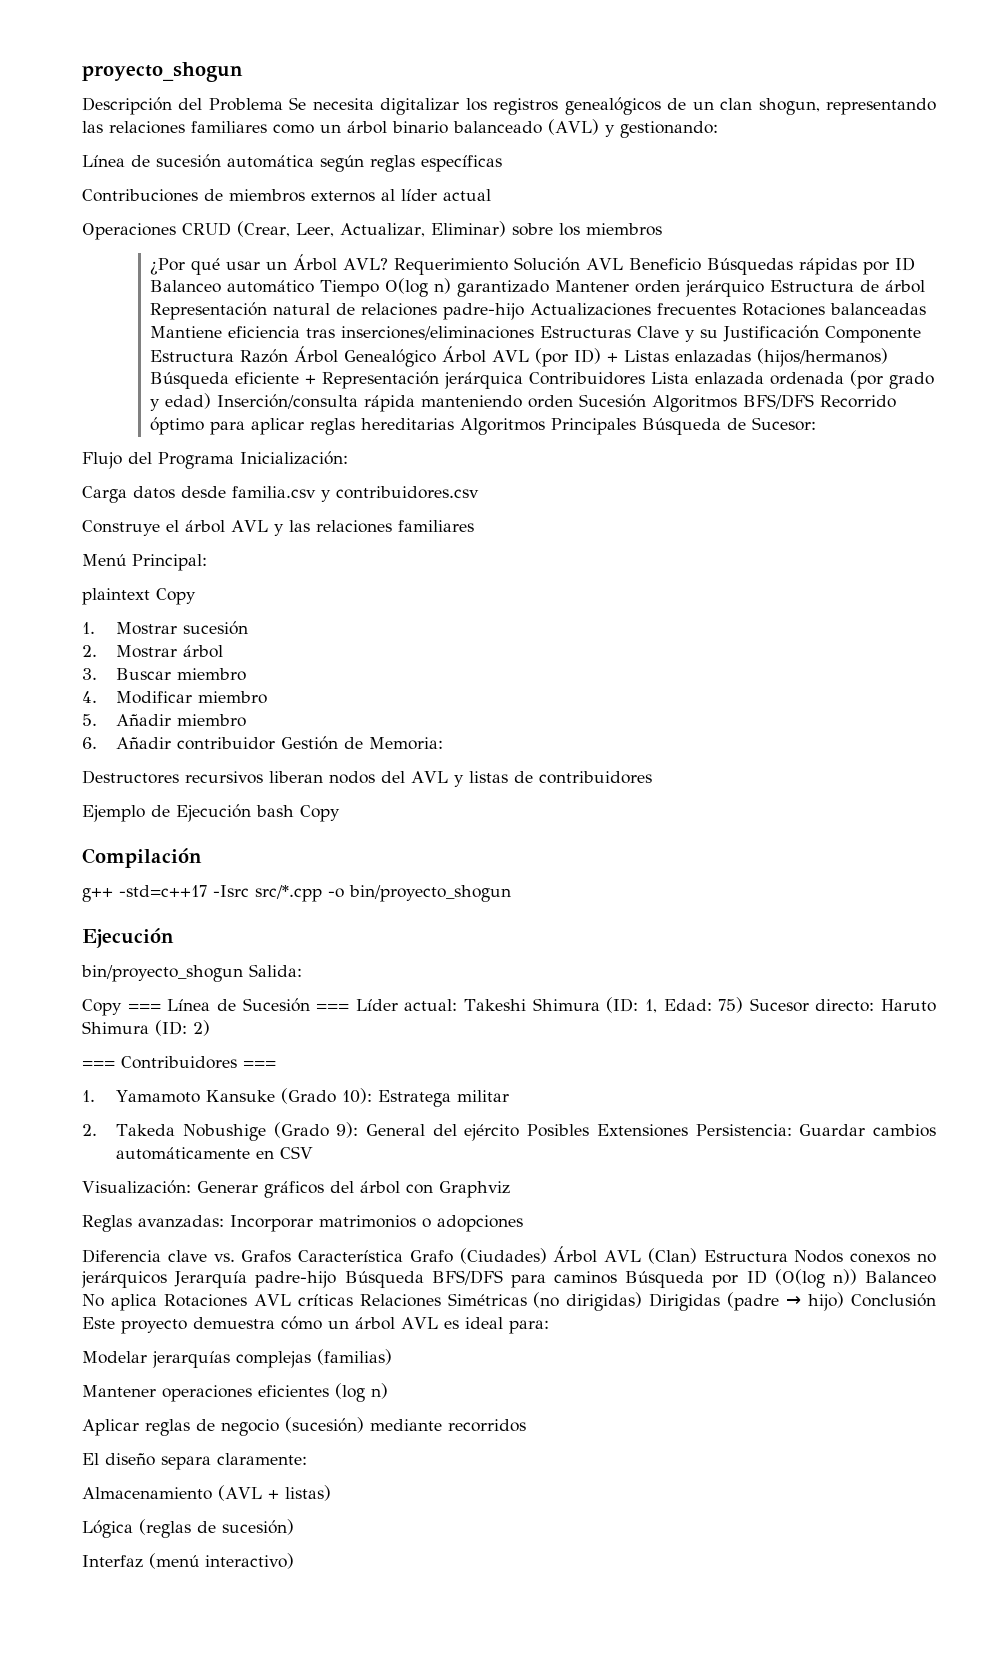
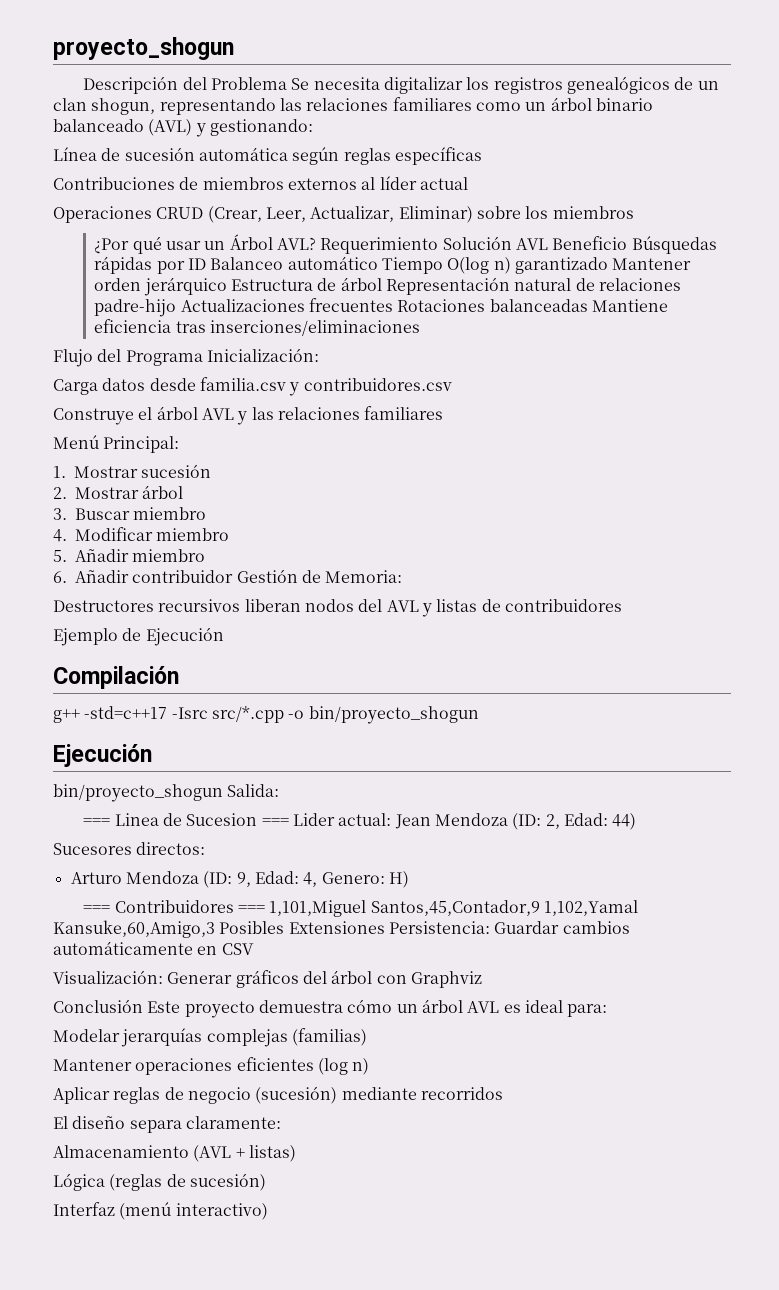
- Requerimiento Solución AVL Beneficio Búsquedas rápidas por ID Balanceo automático Tiempo O(log n) garantizado Mantener orden jerárquico Estructura de árbol Representación natural de relaciones padre-hijo Actualizaciones frecuentes Rotaciones balanceadas Mantiene eficiencia tras inserciones/eliminaciones Estructuras Clave y su Justificación Componente Estructura Razón Árbol Genealógico Árbol AVL (por ID) + Listas enlazadas (hijos/hermanos) Búsqueda eficiente + Representación jerárquica Contribuidores Lista enlazada ordenada (por grado y edad) Inserción/consulta rápida manteniendo orden Sucesión Algoritmos BFS/DFS Recorrido óptimo para aplicar reglas hereditarias Algoritmos Principales Búsqueda de Sucesor:
+ Requerimiento Solución AVL Beneficio Búsquedas rápidas por ID Balanceo automático Tiempo O(log n) garantizado Mantener orden jerárquico Estructura de árbol Representación natural de relaciones padre-hijo Actualizaciones frecuentes Rotaciones balanceadas Mantiene eficiencia tras inserciones/eliminaciones
- plaintext Copy
- Ejemplo de Ejecución bash Copy
+ Ejemplo de Ejecución
- Copy === Línea de Sucesión === Líder actual: Takeshi Shimura (ID: 1, Edad: 75) Sucesor directo: Haruto Shimura (ID: 2)
- === Contribuidores ===
- 1. Yamamoto Kansuke (Grado 10): Estratega militar
- 2. Takeda Nobushige (Grado 9): General del ejército Posibles Extensiones Persistencia: Guardar cambios automáticamente en CSV
+ === Linea de Sucesion === Lider actual: Jean Mendoza (ID: 2, Edad: 44)
+ Sucesores directos:
+ Arturo Mendoza (ID: 9, Edad: 4, Genero: H)
+ === Contribuidores === 1,101,Miguel Santos,45,Contador,9 1,102,Yamal Kansuke,60,Amigo,3 Posibles Extensiones Persistencia: Guardar cambios automáticamente en CSV
- Reglas avanzadas: Incorporar matrimonios o adopciones
- Diferencia clave vs. Grafos Característica Grafo (Ciudades) Árbol AVL (Clan) Estructura Nodos conexos no jerárquicos Jerarquía padre-hijo Búsqueda BFS/DFS para caminos Búsqueda por ID (O(log n)) Balanceo No aplica Rotaciones AVL críticas Relaciones Simétricas (no dirigidas) Dirigidas (padre → hijo) Conclusión Este proyecto demuestra cómo un árbol AVL es ideal para:
+ Conclusión Este proyecto demuestra cómo un árbol AVL es ideal para:

